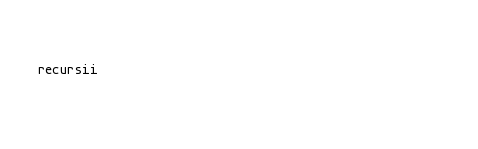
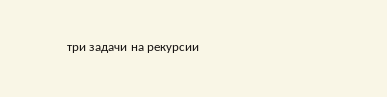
- recursii
+ три задачи на рекурсии

